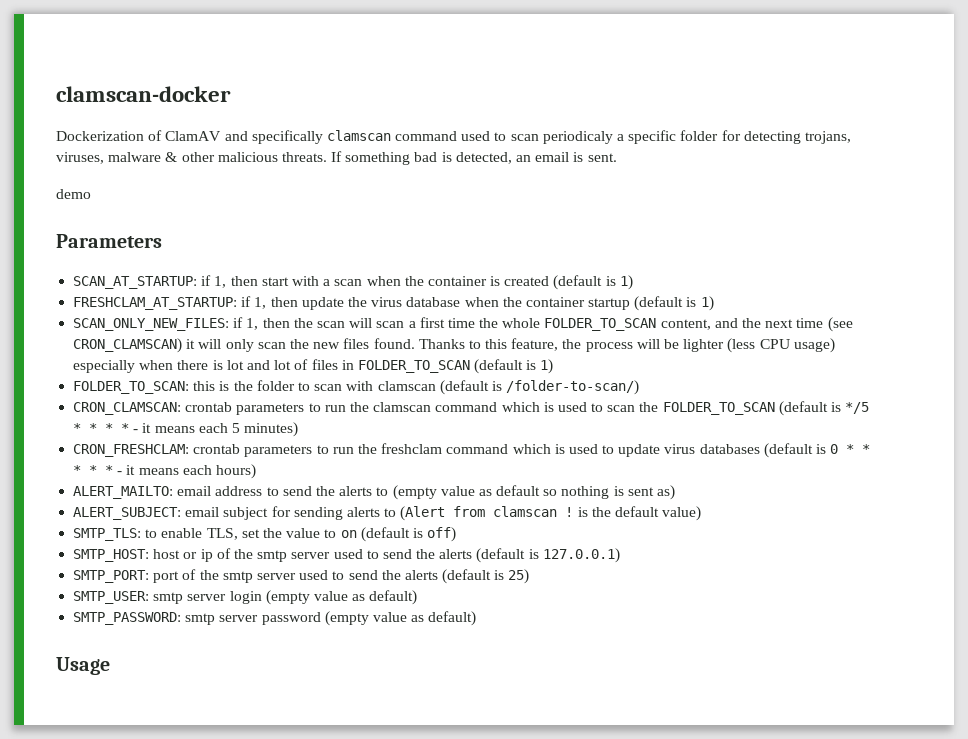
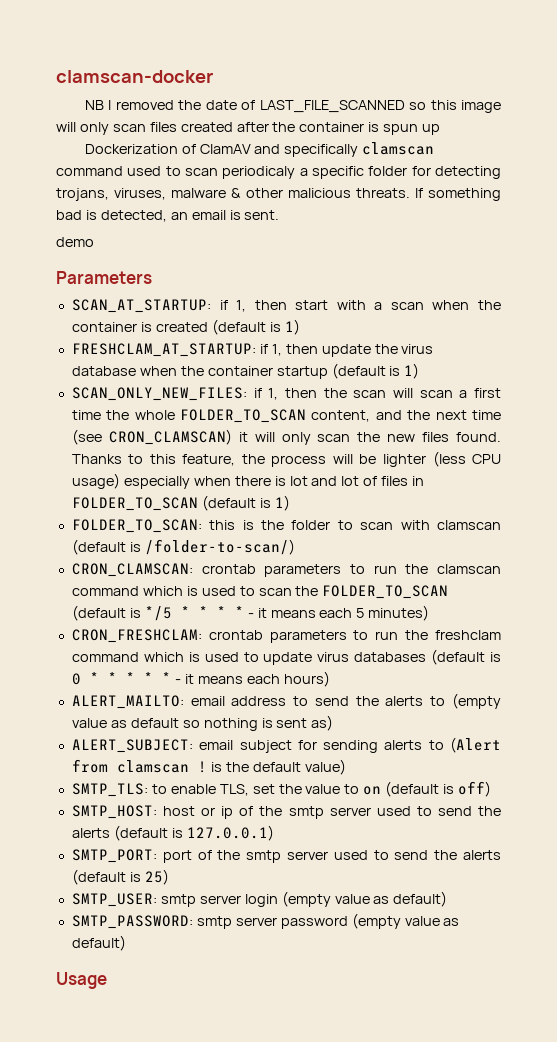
+ NB I removed the date of LAST_FILE_SCANNED so this image will only scan files created after the container is spun up

